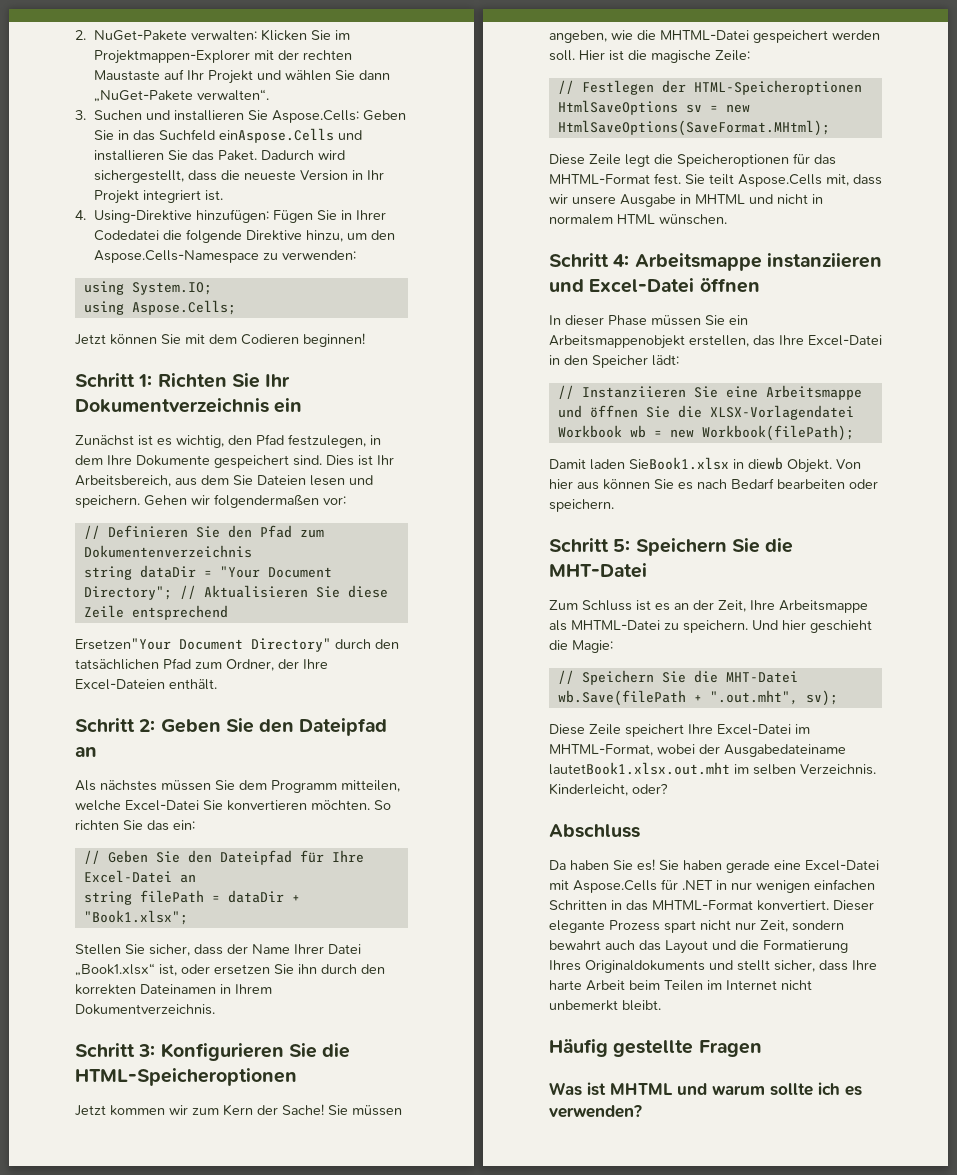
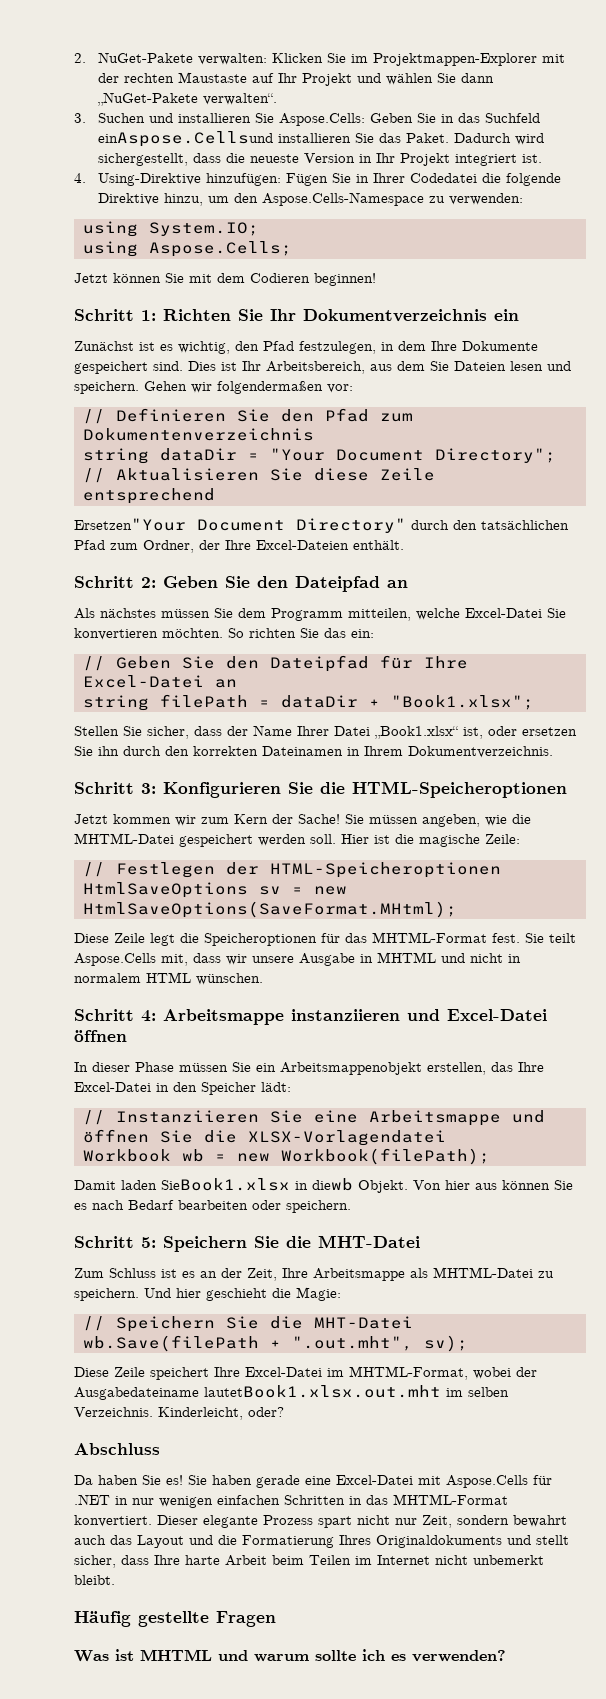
- 3. Suchen und installieren Sie Aspose.Cells: Geben Sie in das Suchfeld einAspose.Cells und installieren Sie das Paket.
+ 3. Suchen und installieren Sie Aspose.Cells: Geben Sie in das Suchfeld einAspose.Cellsund installieren Sie das Paket.

